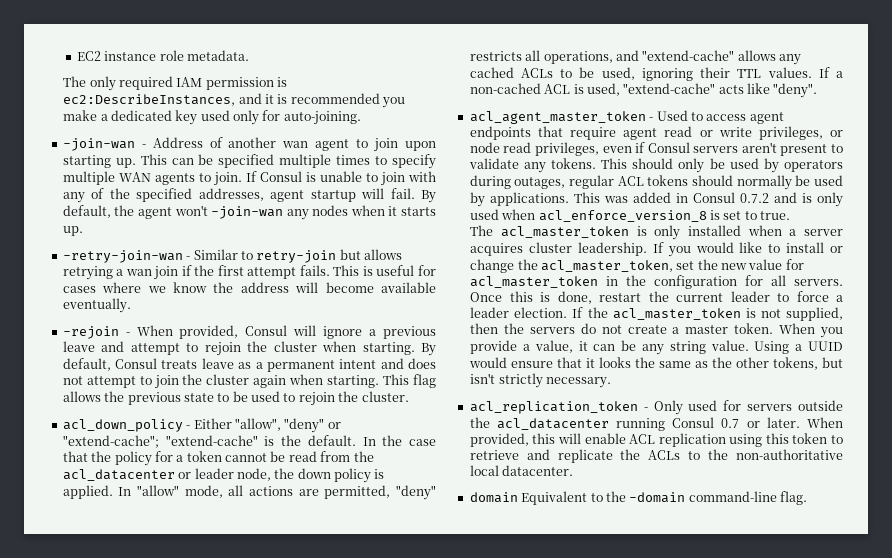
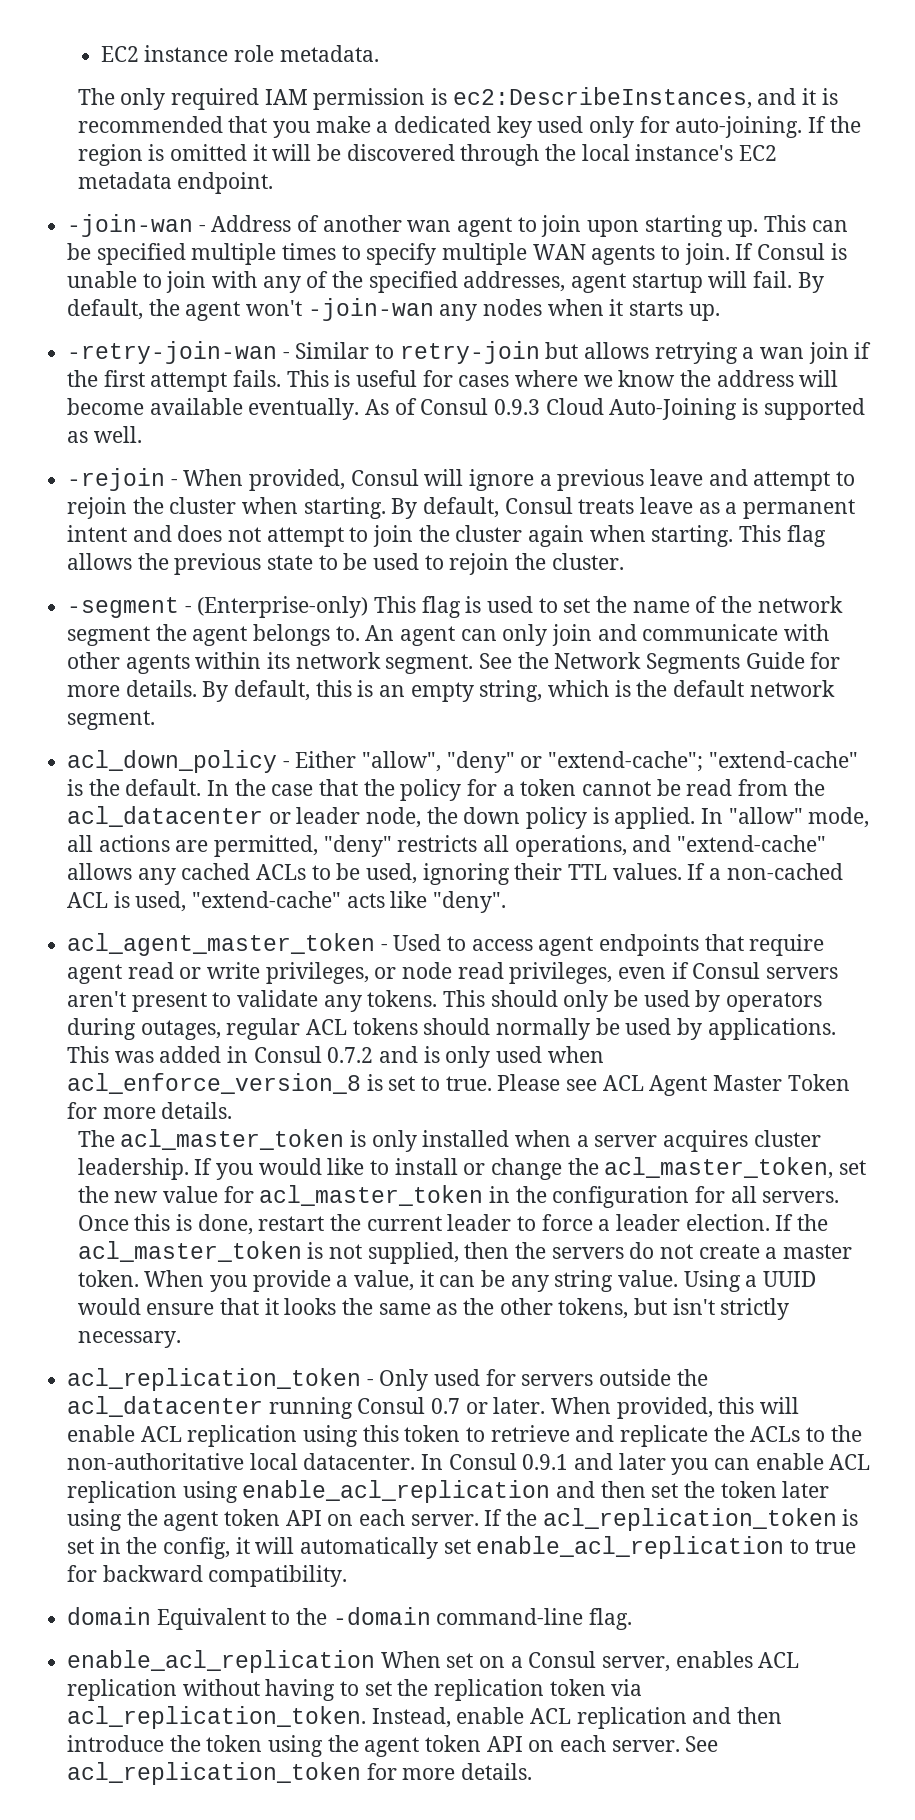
- The only required IAM permission is ec2:DescribeInstances, and it is recommended you make a dedicated key used only for auto-joining.
+ The only required IAM permission is ec2:DescribeInstances, and it is recommended that you make a dedicated key used only for auto-joining. If the region is omitted it will be discovered through the local instance's EC2 metadata endpoint.
+ As of Consul 0.9.3 Cloud Auto-Joining is supported as well.
+ -segment - (Enterprise-only) This flag is used to set the name of the network segment the agent belongs to. An agent can only join and communicate with other agents within its network segment. See the Network Segments Guide for more details. By default, this is an empty string, which is the default network segment.
+ Please see ACL Agent Master Token for more details.
+ In Consul 0.9.1 and later you can enable ACL replication using enable_acl_replication and then set the token later using the agent token API on each server. If the acl_replication_token is set in the config, it will automatically set enable_acl_replication to true for backward compatibility.
+ enable_acl_replication When set on a Consul server, enables ACL replication without having to set the replication token via acl_replication_token. Instead, enable ACL replication and then introduce the token using the agent token API on each server. See acl_replication_token for more details.

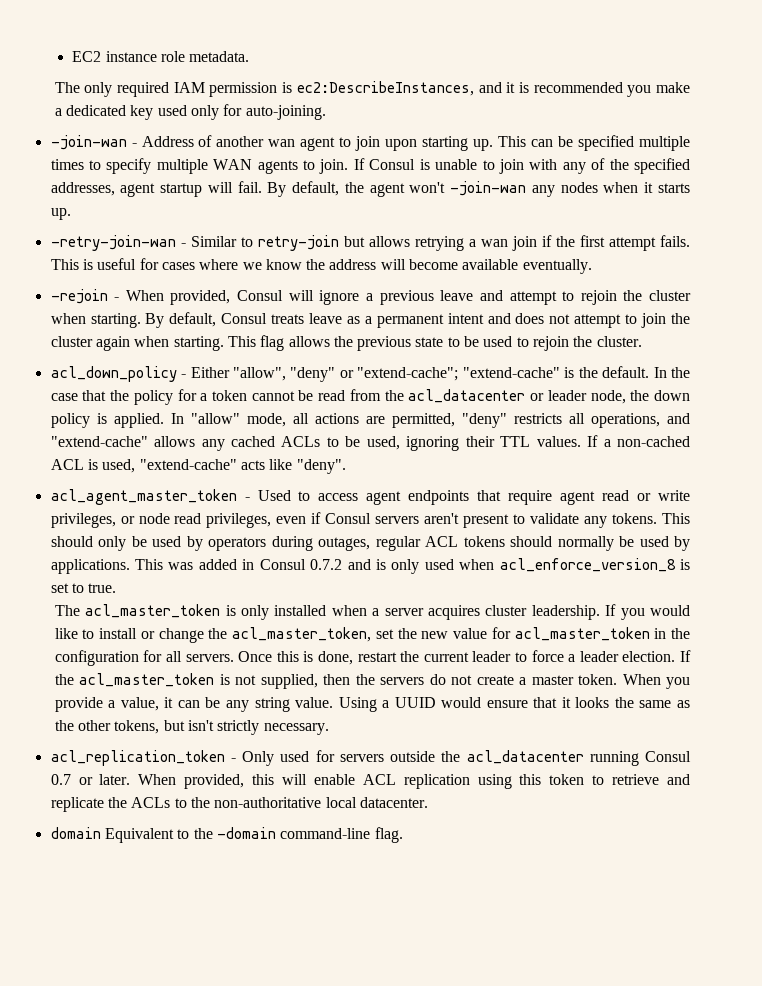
- The only required IAM permission is ec2:DescribeInstances, and it is recommended that you make a dedicated key used only for auto-joining. If the region is omitted it will be discovered through the local instance's EC2 metadata endpoint.
+ The only required IAM permission is ec2:DescribeInstances, and it is recommended you make a dedicated key used only for auto-joining.
- As of Consul 0.9.3 Cloud Auto-Joining is supported as well.
- -segment - (Enterprise-only) This flag is used to set the name of the network segment the agent belongs to. An agent can only join and communicate with other agents within its network segment. See the Network Segments Guide for more details. By default, this is an empty string, which is the default network segment.
- Please see ACL Agent Master Token for more details.
- In Consul 0.9.1 and later you can enable ACL replication using enable_acl_replication and then set the token later using the agent token API on each server. If the acl_replication_token is set in the config, it will automatically set enable_acl_replication to true for backward compatibility.
- enable_acl_replication When set on a Consul server, enables ACL replication without having to set the replication token via acl_replication_token. Instead, enable ACL replication and then introduce the token using the agent token API on each server. See acl_replication_token for more details.

